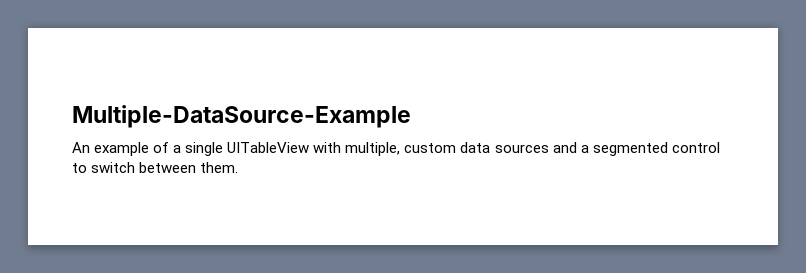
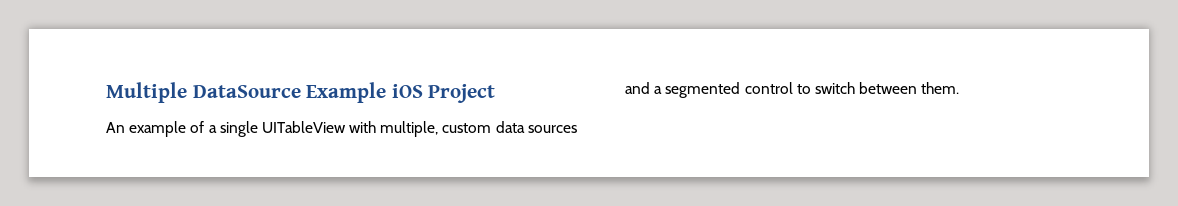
- Multiple-DataSource-Example
+ Multiple DataSource Example iOS Project

